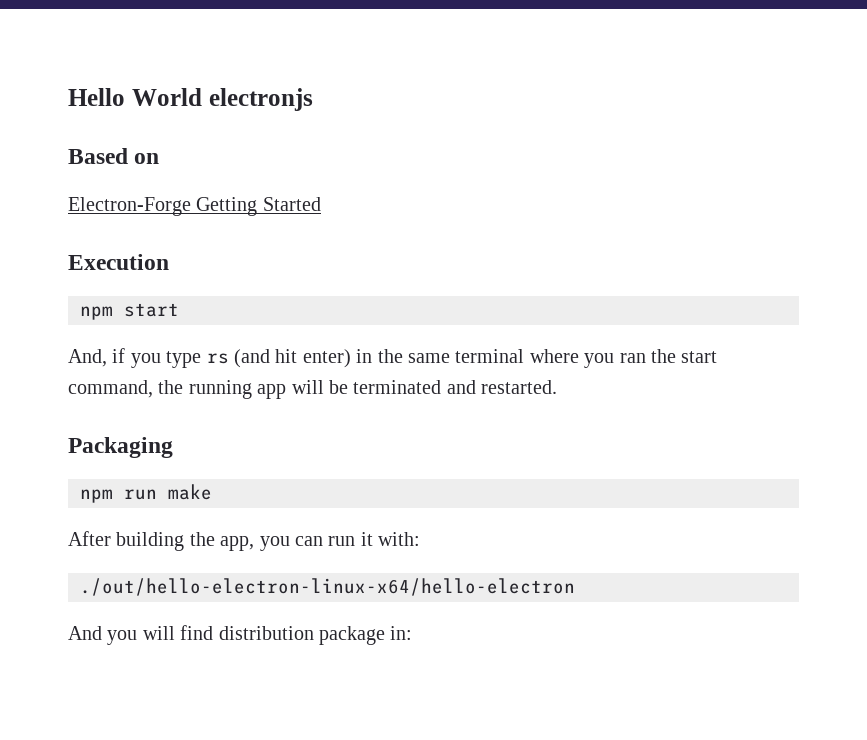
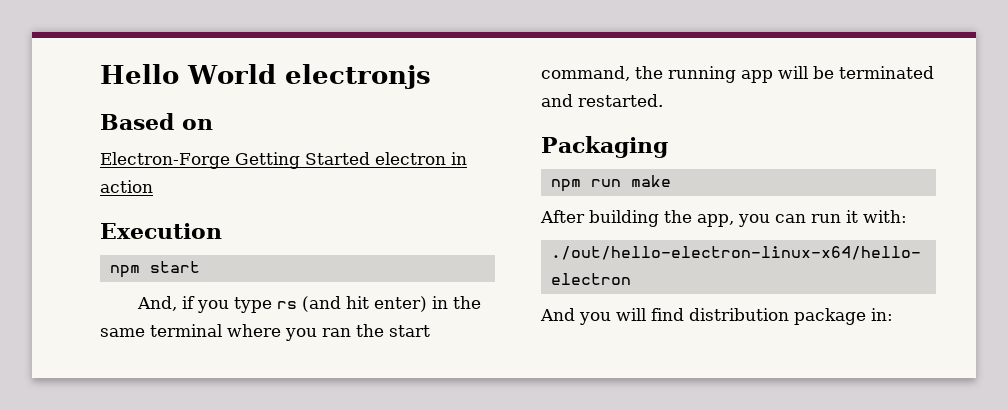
- Electron-Forge Getting Started
+ Electron-Forge Getting Started electron in action

